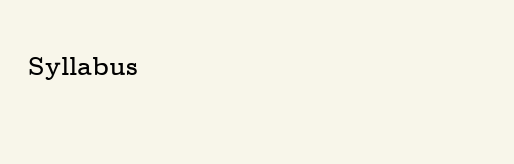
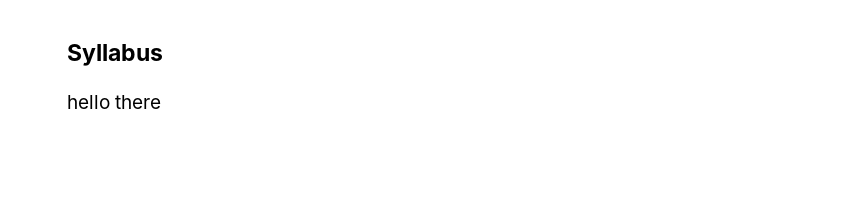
+ hello there

